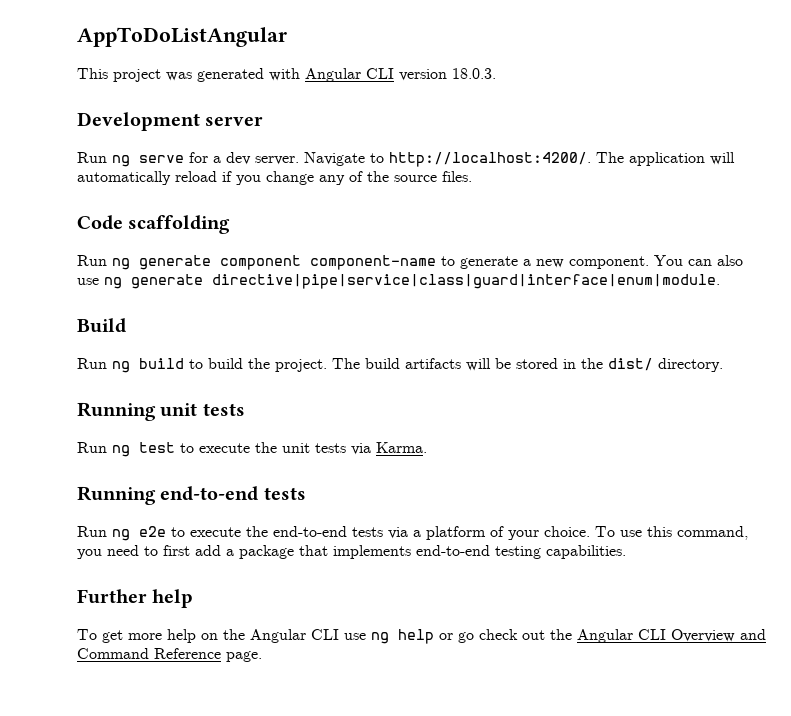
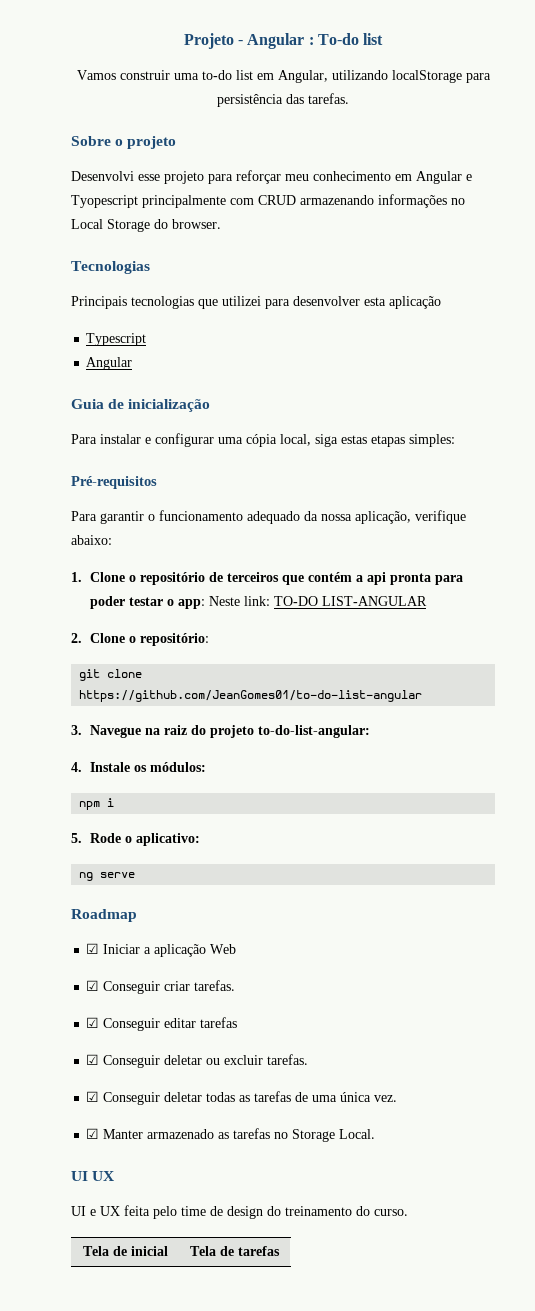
- AppToDoListAngular
- This project was generated with Angular CLI version 18.0.3.
- Development server
- Run ng serve for a dev server. Navigate to http://localhost:4200/. The application will automatically reload if you change any of the source files.
- Code scaffolding
- Run ng generate component component-name to generate a new component. You can also use ng generate directive|pipe|service|class|guard|interface|enum|module.
- Build
- Run ng build to build the project. The build artifacts will be stored in the dist/ directory.
- Running unit tests
- Run ng test to execute the unit tests via Karma.
- Running end-to-end tests
- Run ng e2e to execute the end-to-end tests via a platform of your choice. To use this command, you need to first add a package that implements end-to-end testing capabilities.
- Further help
- To get more help on the Angular CLI use ng help or go check out the Angular CLI Overview and Command Reference page.
+ Projeto - Angular : To-do list
+ Vamos construir uma to-do list em Angular, utilizando localStorage para persistência das tarefas.
+ Sobre o projeto
+ Desenvolvi esse projeto para reforçar meu conhecimento em Angular e Tyopescript principalmente com CRUD armazenando informações no Local Storage do browser.
+ Tecnologias
+ Principais tecnologias que utilizei para desenvolver esta aplicação
+ Typescript
+ Angular
+ Guia de inicialização
+ Para instalar e configurar uma cópia local, siga estas etapas simples:
+ Pré-requisitos
+ Para garantir o funcionamento adequado da nossa aplicação, verifique abaixo:
+ 1. Clone o repositório de terceiros que contém a api pronta para poder testar o app: Neste link: TO-DO LIST-ANGULAR
+ 2. Clone o repositório:
+ git clone https://github.com/JeanGomes01/to-do-list-angular
+ 3. Navegue na raiz do projeto to-do-list-angular:
+ 4. Instale os módulos:
+ npm i
+ 5. Rode o aplicativo:
+ ng serve
+ Roadmap
+ ☑ Iniciar a aplicação Web
+ ☑ Conseguir criar tarefas.
+ ☑ Conseguir editar tarefas
+ ☑ Conseguir deletar ou excluir tarefas.
+ ☑ Conseguir deletar todas as tarefas de uma única vez.
+ ☑ Manter armazenado as tarefas no Storage Local.
+ UI UX
+ UI e UX feita pelo time de design do treinamento do curso.
+ Tela de inicial | Tela de tarefas

